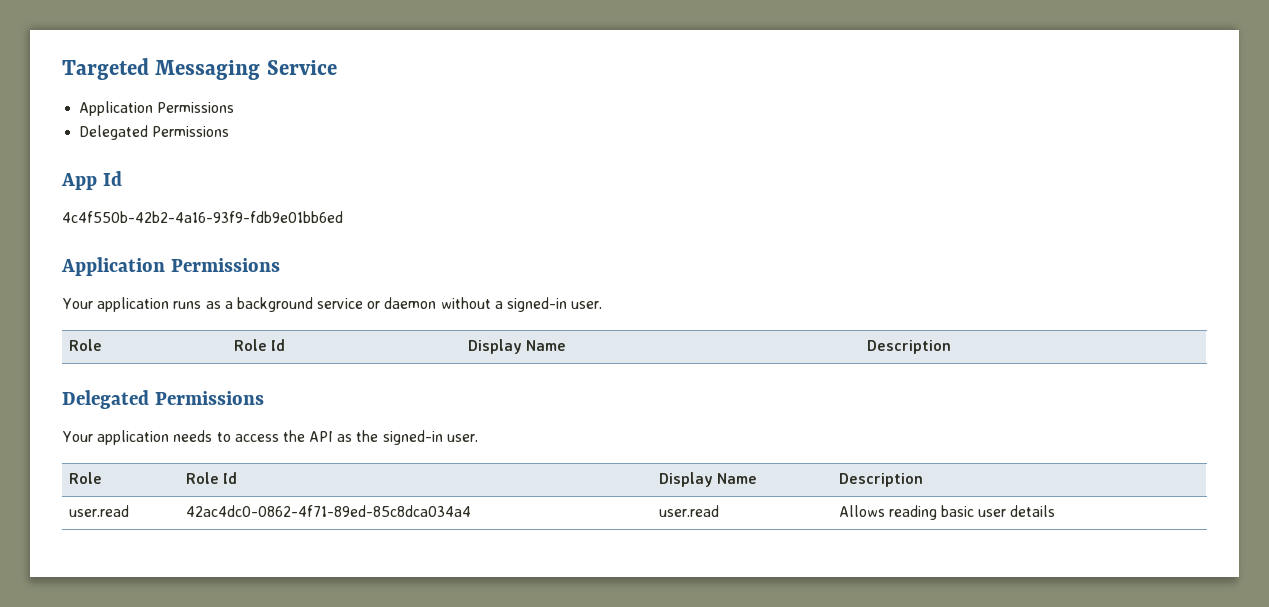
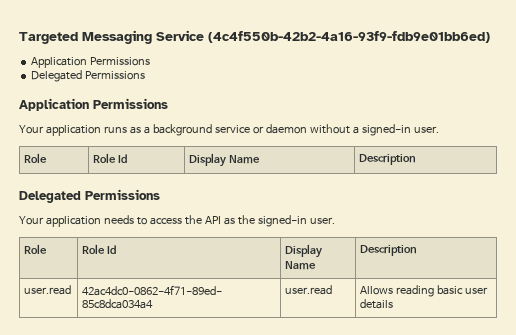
- Targeted Messaging Service
+ Targeted Messaging Service (4c4f550b-42b2-4a16-93f9-fdb9e01bb6ed)
- App Id
- 4c4f550b-42b2-4a16-93f9-fdb9e01bb6ed

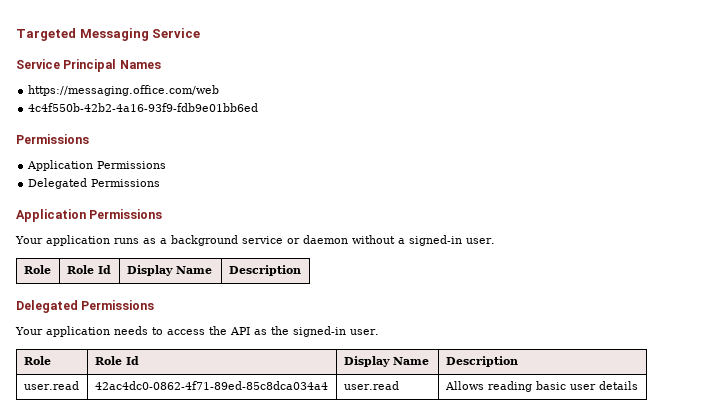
- Targeted Messaging Service (4c4f550b-42b2-4a16-93f9-fdb9e01bb6ed)
+ Targeted Messaging Service
+ Service Principal Names
+ https://messaging.office.com/web
+ 4c4f550b-42b2-4a16-93f9-fdb9e01bb6ed
+ Permissions

